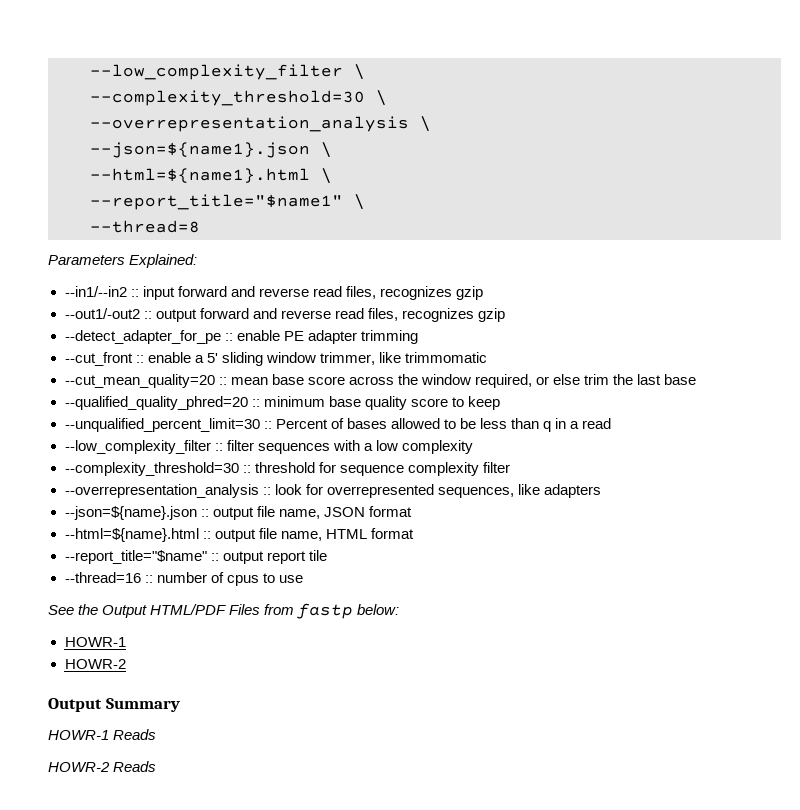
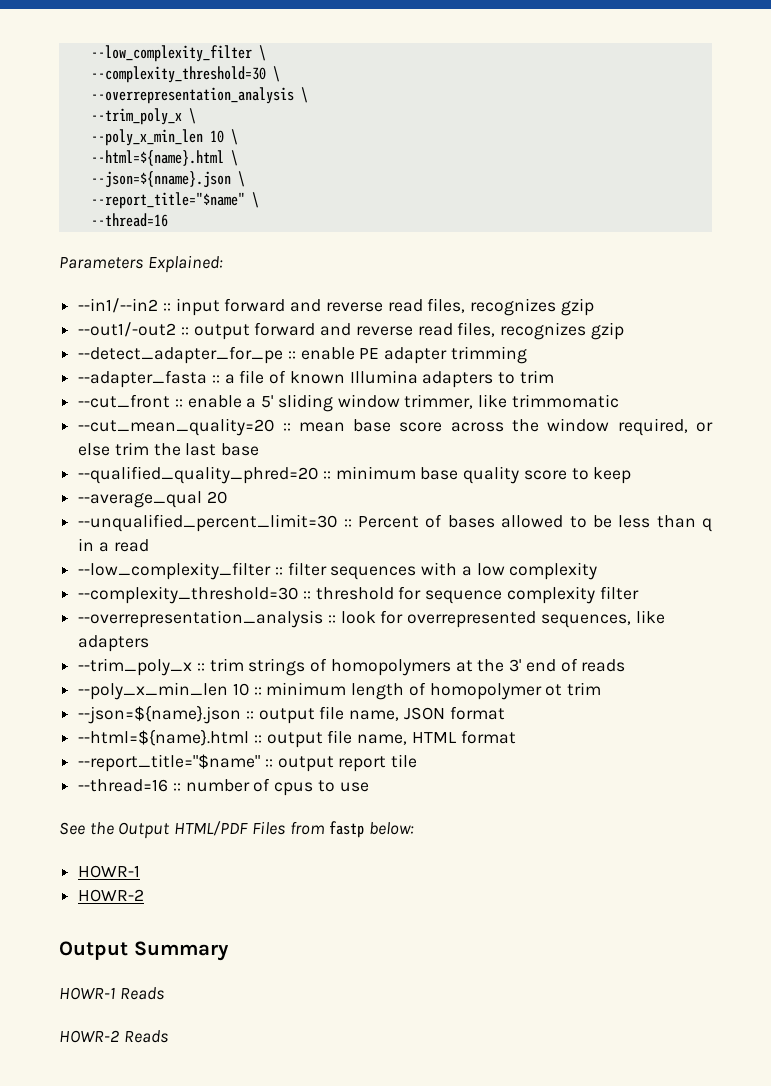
- --json=${name1}.json \
- --html=${name1}.html \
- --report_title="$name1" \
- --thread=8
+ --trim_poly_x \
+ --poly_x_min_len 10 \
+ --html=${name}.html \
+ --json=${nname}.json \
+ --report_title="$name" \
+ --thread=16
+ --adapter_fasta :: a file of known Illumina adapters to trim
+ --average_qual 20
+ --trim_poly_x :: trim strings of homopolymers at the 3' end of reads
+ --poly_x_min_len 10 :: minimum length of homopolymer ot trim

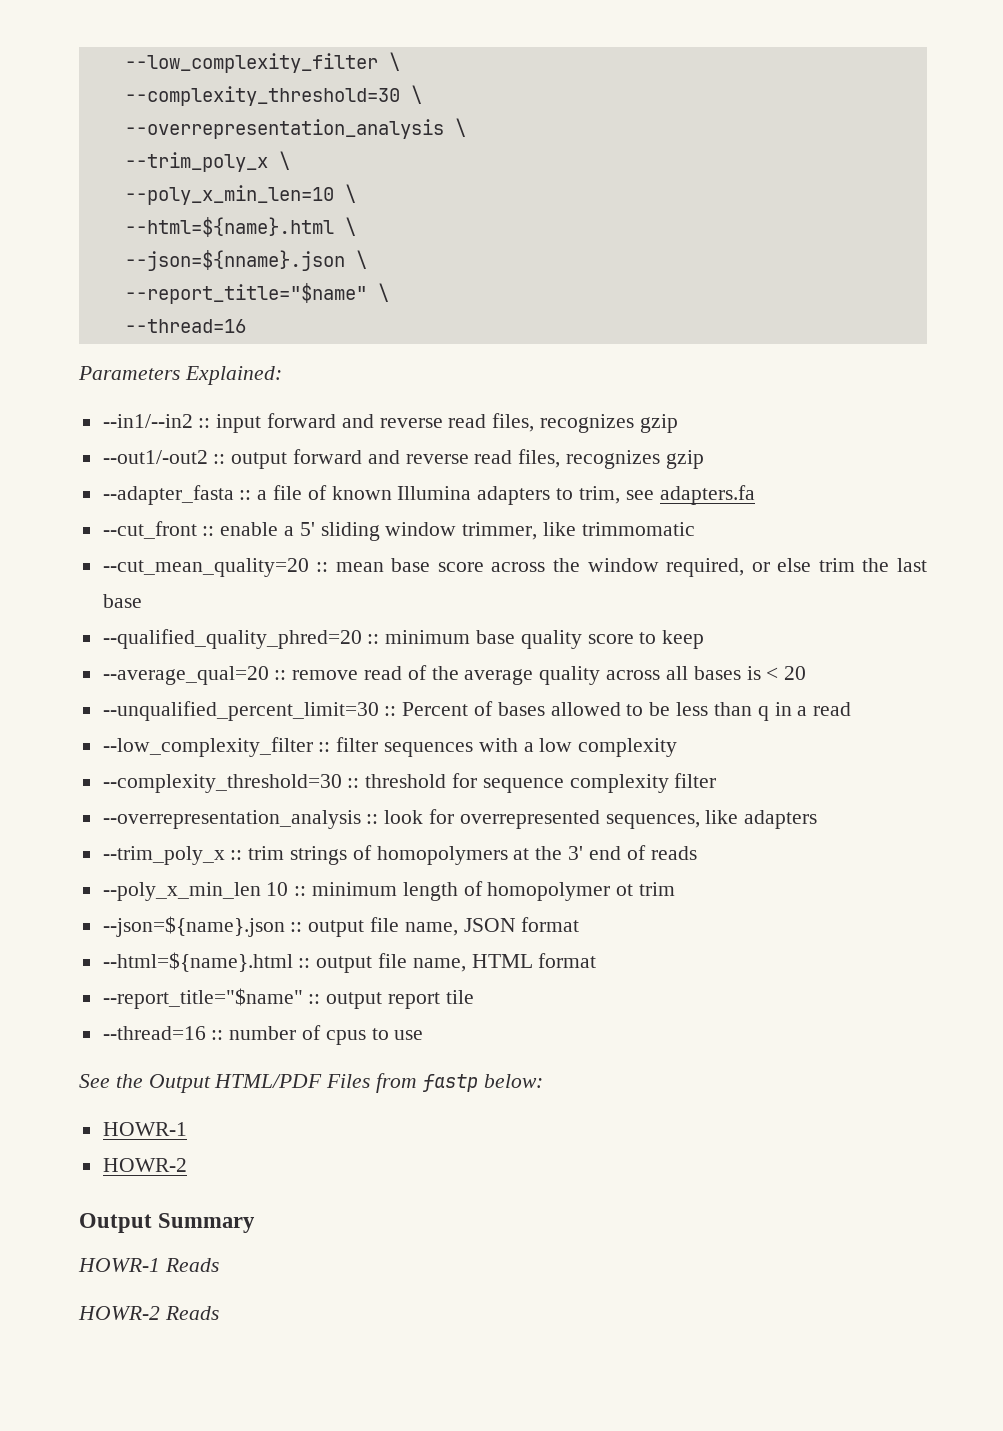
- --poly_x_min_len 10 \
+ --poly_x_min_len=10 \
- --detect_adapter_for_pe :: enable PE adapter trimming
- --adapter_fasta :: a file of known Illumina adapters to trim
+ --adapter_fasta :: a file of known Illumina adapters to trim, see adapters.fa
- --average_qual 20
+ --average_qual=20 :: remove read of the average quality across all bases is < 20

